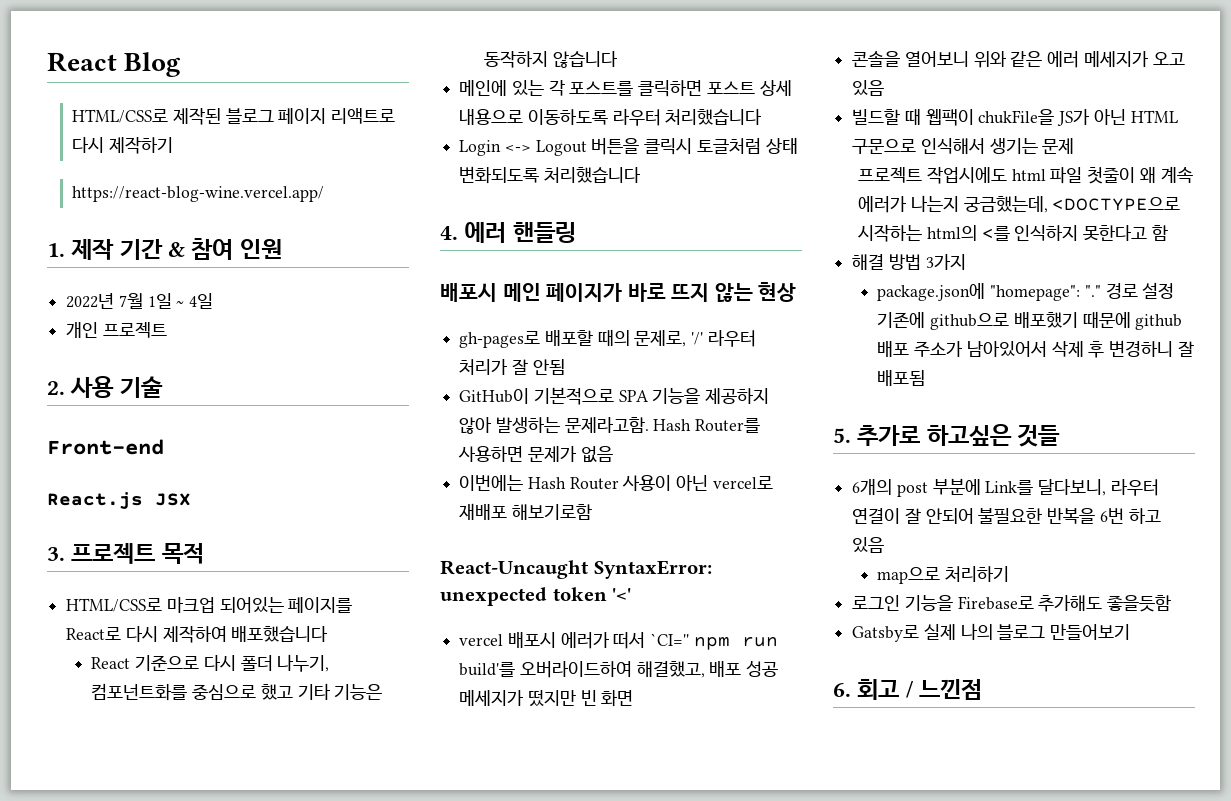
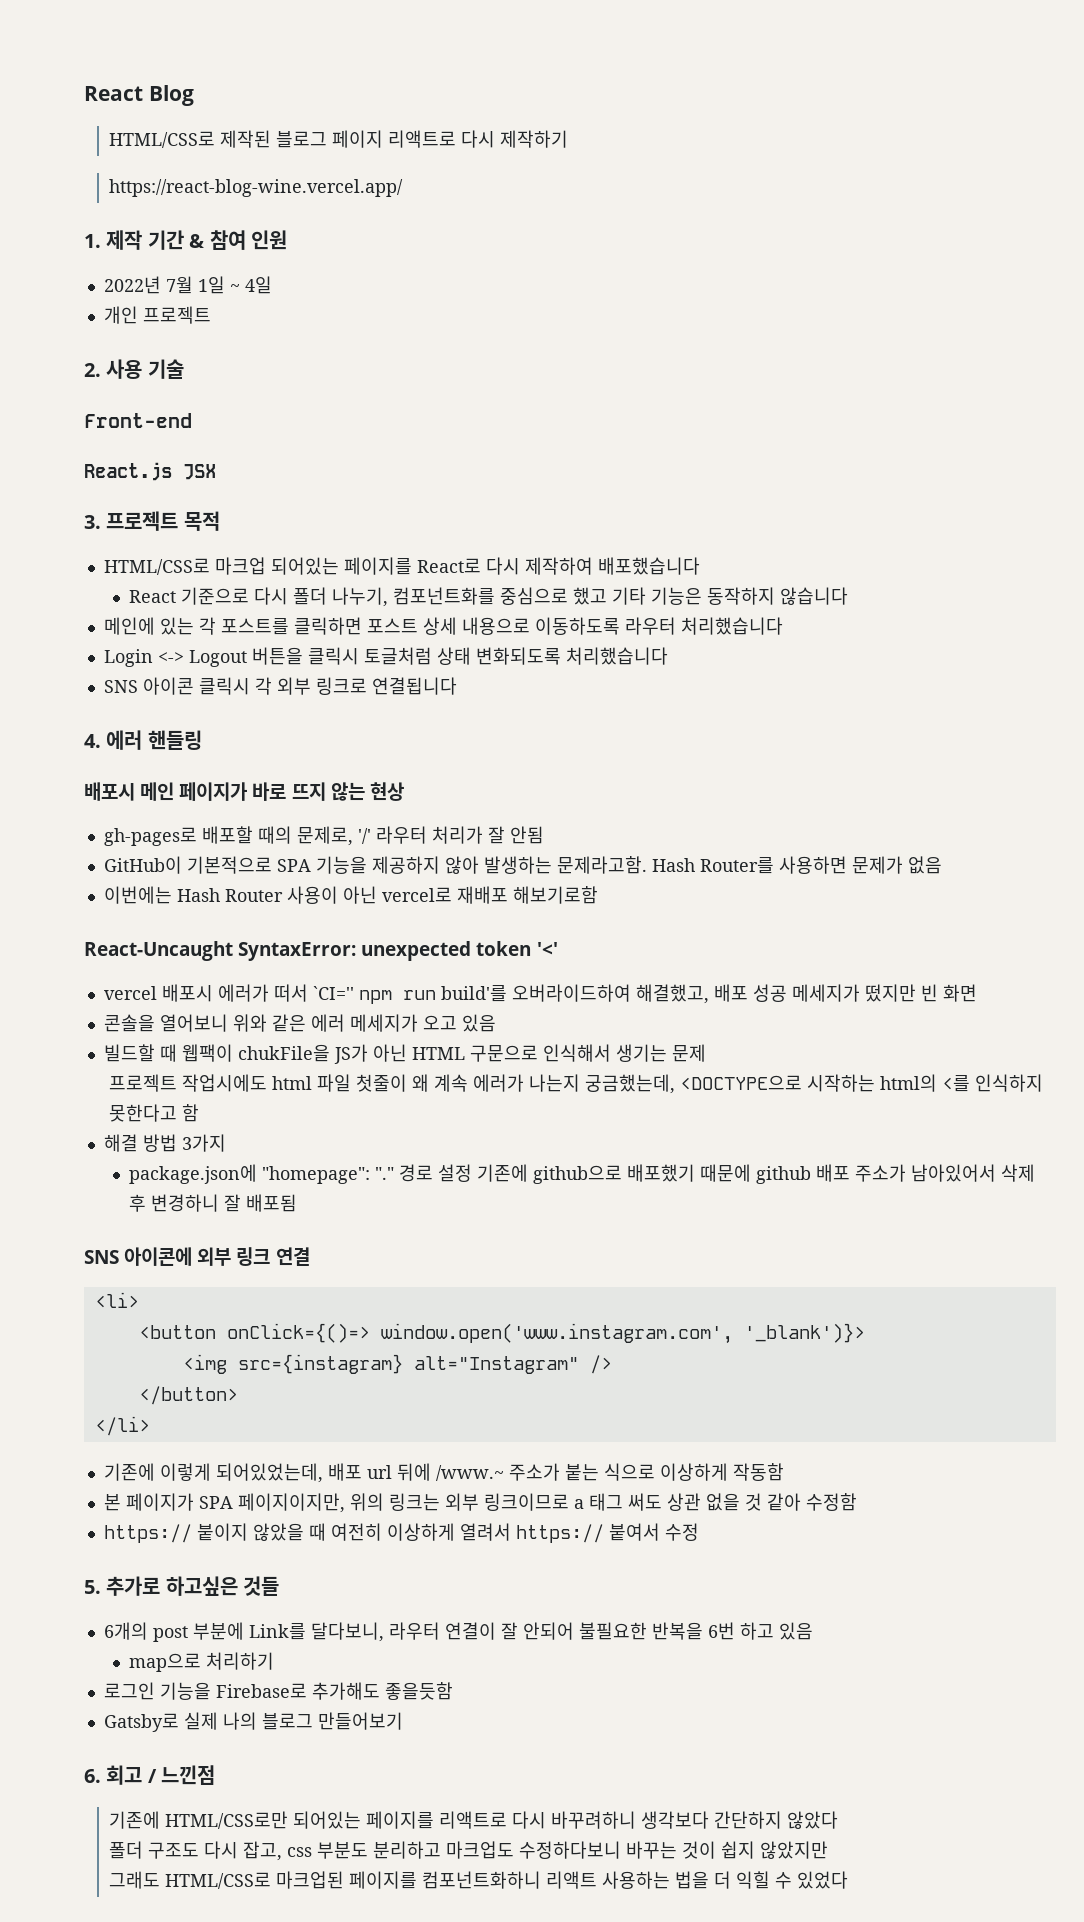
+ SNS 아이콘 클릭시 각 외부 링크로 연결됩니다
+ SNS 아이콘에 외부 링크 연결
+ <li>
+ <button onClick={()=> window.open('www.instagram.com', '_blank')}>
+ <img src={instagram} alt="Instagram" />
+ </button>
+ </li>
+ 기존에 이렇게 되어있었는데, 배포 url 뒤에 /www.~ 주소가 붙는 식으로 이상하게 작동함
+ 본 페이지가 SPA 페이지이지만, 위의 링크는 외부 링크이므로 a 태그 써도 상관 없을 것 같아 수정함
+ https:// 붙이지 않았을 때 여전히 이상하게 열려서 https:// 붙여서 수정
+ 기존에 HTML/CSS로만 되어있는 페이지를 리액트로 다시 바꾸려하니 생각보다 간단하지 않았다
+ 폴더 구조도 다시 잡고, css 부분도 분리하고 마크업도 수정하다보니 바꾸는 것이 쉽지 않았지만
+ 그래도 HTML/CSS로 마크업된 페이지를 컴포넌트화하니 리액트 사용하는 법을 더 익힐 수 있었다

